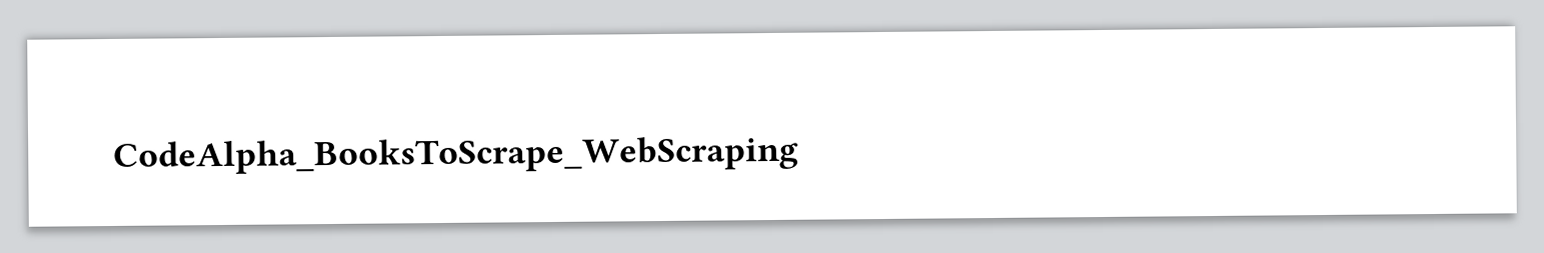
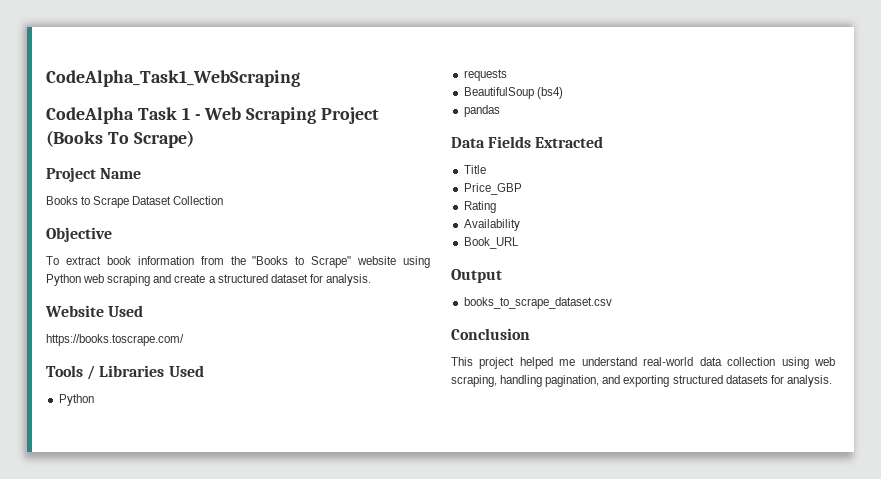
- CodeAlpha_BooksToScrape_WebScraping
+ CodeAlpha_Task1_WebScraping
+ CodeAlpha Task 1 - Web Scraping Project (Books To Scrape)
+ Project Name
+ Books to Scrape Dataset Collection
+ Objective
+ To extract book information from the "Books to Scrape" website using Python web scraping and create a structured dataset for analysis.
+ Website Used
+ https://books.toscrape.com/
+ Tools / Libraries Used
+ Python
+ requests
+ BeautifulSoup (bs4)
+ pandas
+ Data Fields Extracted
+ Title
+ Price_GBP
+ Rating
+ Availability
+ Book_URL
+ Output
+ books_to_scrape_dataset.csv
+ Conclusion
+ This project helped me understand real-world data collection using web scraping, handling pagination, and exporting structured datasets for analysis.

